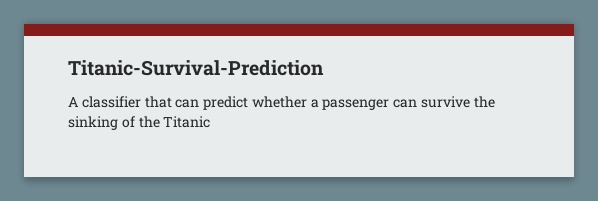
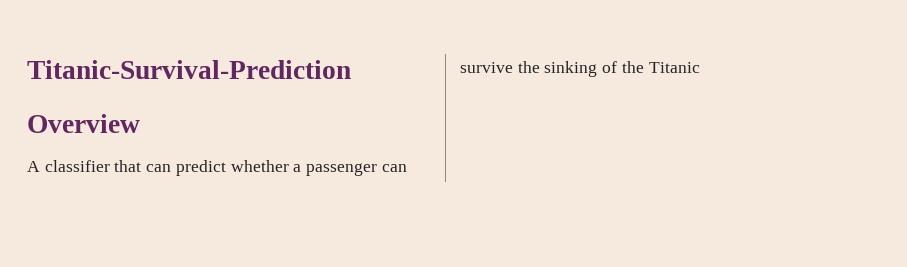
+ Overview

